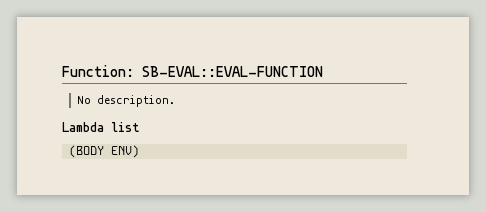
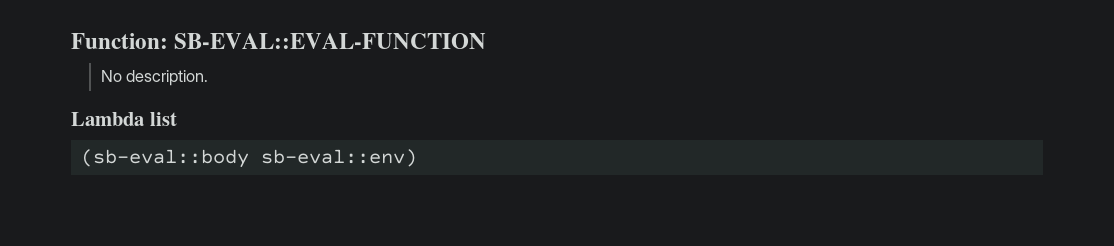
- (BODY ENV)
+ (sb-eval::body sb-eval::env)

